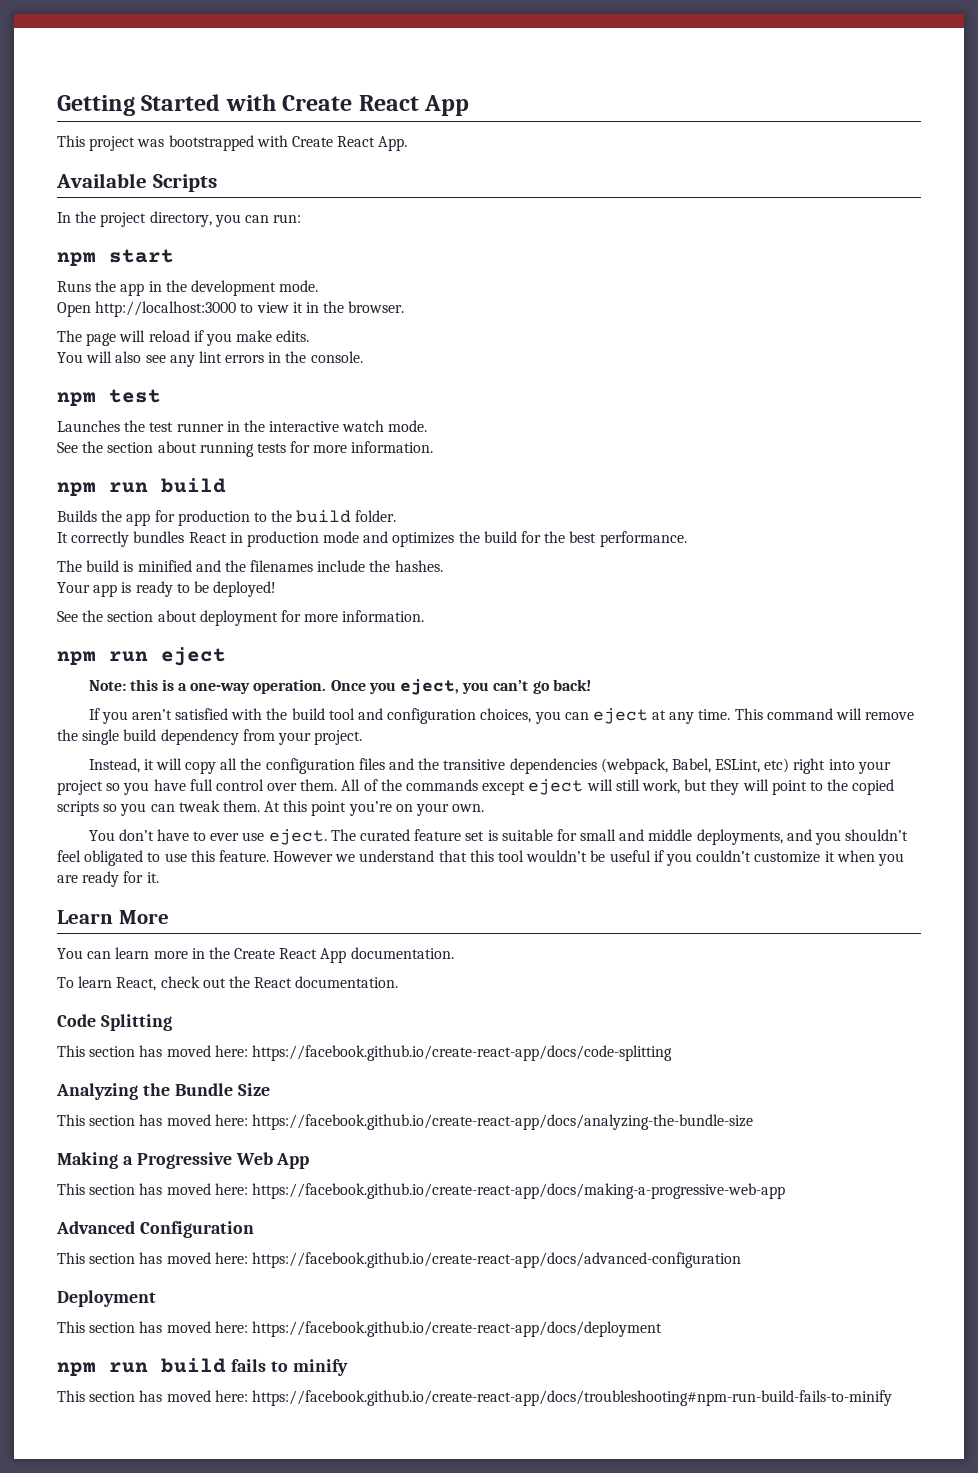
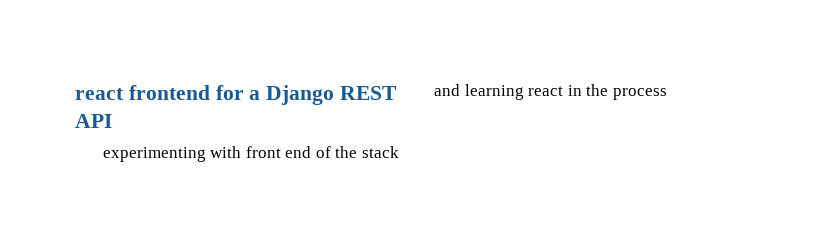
- Getting Started with Create React App
- This project was bootstrapped with Create React App.
- Available Scripts
- In the project directory, you can run:
- npm start
- Runs the app in the development mode.
- Open http://localhost:3000 to view it in the browser.
- The page will reload if you make edits.
- You will also see any lint errors in the console.
- npm test
- Launches the test runner in the interactive watch mode.
- See the section about running tests for more information.
- npm run build
- Builds the app for production to the build folder.
- It correctly bundles React in production mode and optimizes the build for the best performance.
- The build is minified and the filenames include the hashes.
- Your app is ready to be deployed!
- See the section about deployment for more information.
- npm run eject
- Note: this is a one-way operation. Once you eject, you can’t go back!
- If you aren’t satisfied with the build tool and configuration choices, you can eject at any time. This command will remove the single build dependency from your project.
- Instead, it will copy all the configuration files and the transitive dependencies (webpack, Babel, ESLint, etc) right into your project so you have full control over them. All of the commands except eject will still work, but they will point to the copied scripts so you can tweak them. At this point you’re on your own.
- You don’t have to ever use eject. The curated feature set is suitable for small and middle deployments, and you shouldn’t feel obligated to use this feature. However we understand that this tool wouldn’t be useful if you couldn’t customize it when you are ready for it.
- Learn More
- You can learn more in the Create React App documentation.
- To learn React, check out the React documentation.
- Code Splitting
- This section has moved here: https://facebook.github.io/create-react-app/docs/code-splitting
- Analyzing the Bundle Size
- This section has moved here: https://facebook.github.io/create-react-app/docs/analyzing-the-bundle-size
- Making a Progressive Web App
- This section has moved here: https://facebook.github.io/create-react-app/docs/making-a-progressive-web-app
- Advanced Configuration
- This section has moved here: https://facebook.github.io/create-react-app/docs/advanced-configuration
- Deployment
- This section has moved here: https://facebook.github.io/create-react-app/docs/deployment
- npm run build fails to minify
- This section has moved here: https://facebook.github.io/create-react-app/docs/troubleshooting#npm-run-build-fails-to-minify
+ react frontend for a Django REST API
+ experimenting with front end of the stack and learning react in the process

